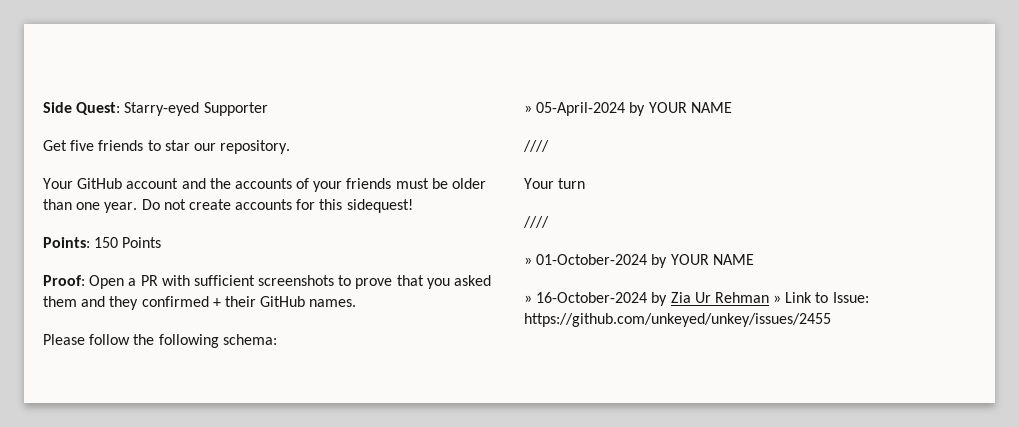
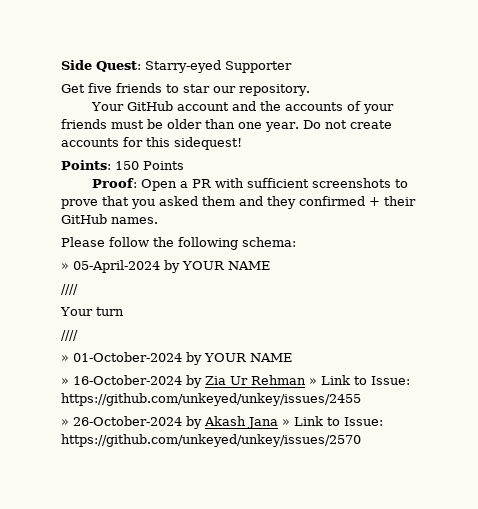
+ » 26-October-2024 by Akash Jana » Link to Issue: https://github.com/unkeyed/unkey/issues/2570

